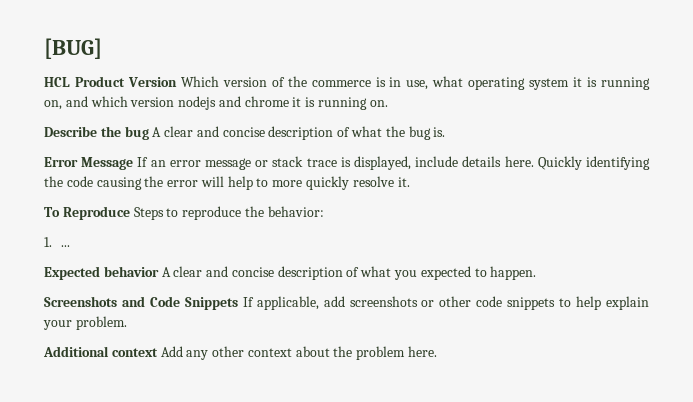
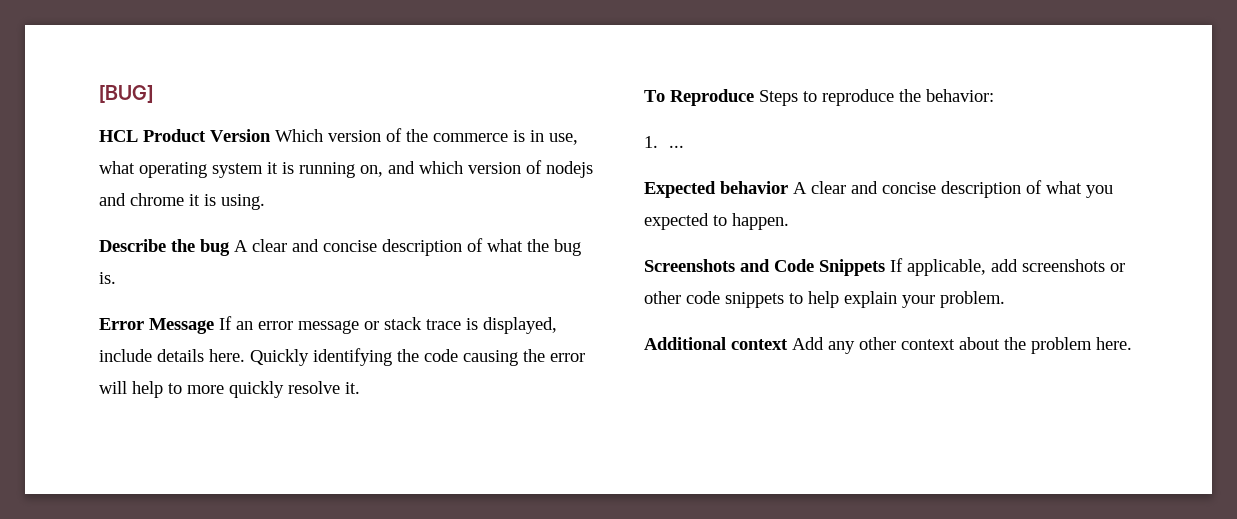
- HCL Product Version Which version of the commerce is in use, what operating system it is running on, and which version nodejs and chrome it is running on.
+ HCL Product Version Which version of the commerce is in use, what operating system it is running on, and which version of nodejs and chrome it is using.

